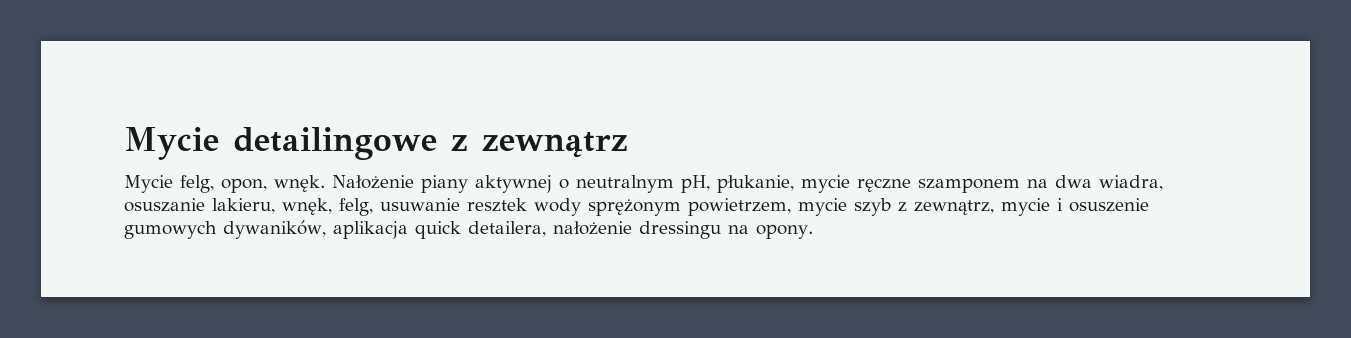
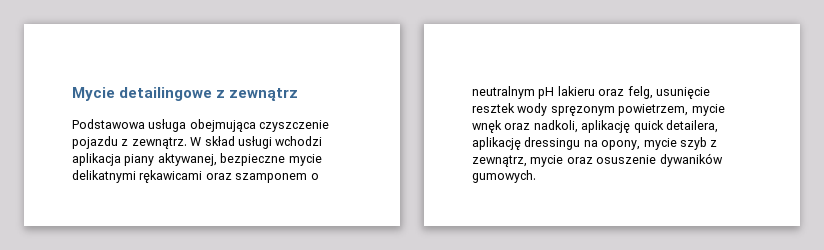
- Mycie felg, opon, wnęk. Nałożenie piany aktywnej o neutralnym pH, płukanie, mycie ręczne szamponem na dwa wiadra, osuszanie lakieru, wnęk, felg, usuwanie resztek wody sprężonym powietrzem, mycie szyb z zewnątrz, mycie i osuszenie gumowych dywaników, aplikacja quick detailera, nałożenie dressingu na opony.
+ Podstawowa usługa obejmująca czyszczenie pojazdu z zewnątrz. W skład usługi wchodzi aplikacja piany aktywanej, bezpieczne mycie delikatnymi rękawicami oraz szamponem o neutralnym pH lakieru oraz felg, usunięcie resztek wody spręzonym powietrzem, mycie wnęk oraz nadkoli, aplikację quick detailera, aplikację dressingu na opony, mycie szyb z zewnątrz, mycie oraz osuszenie dywaników gumowych.

